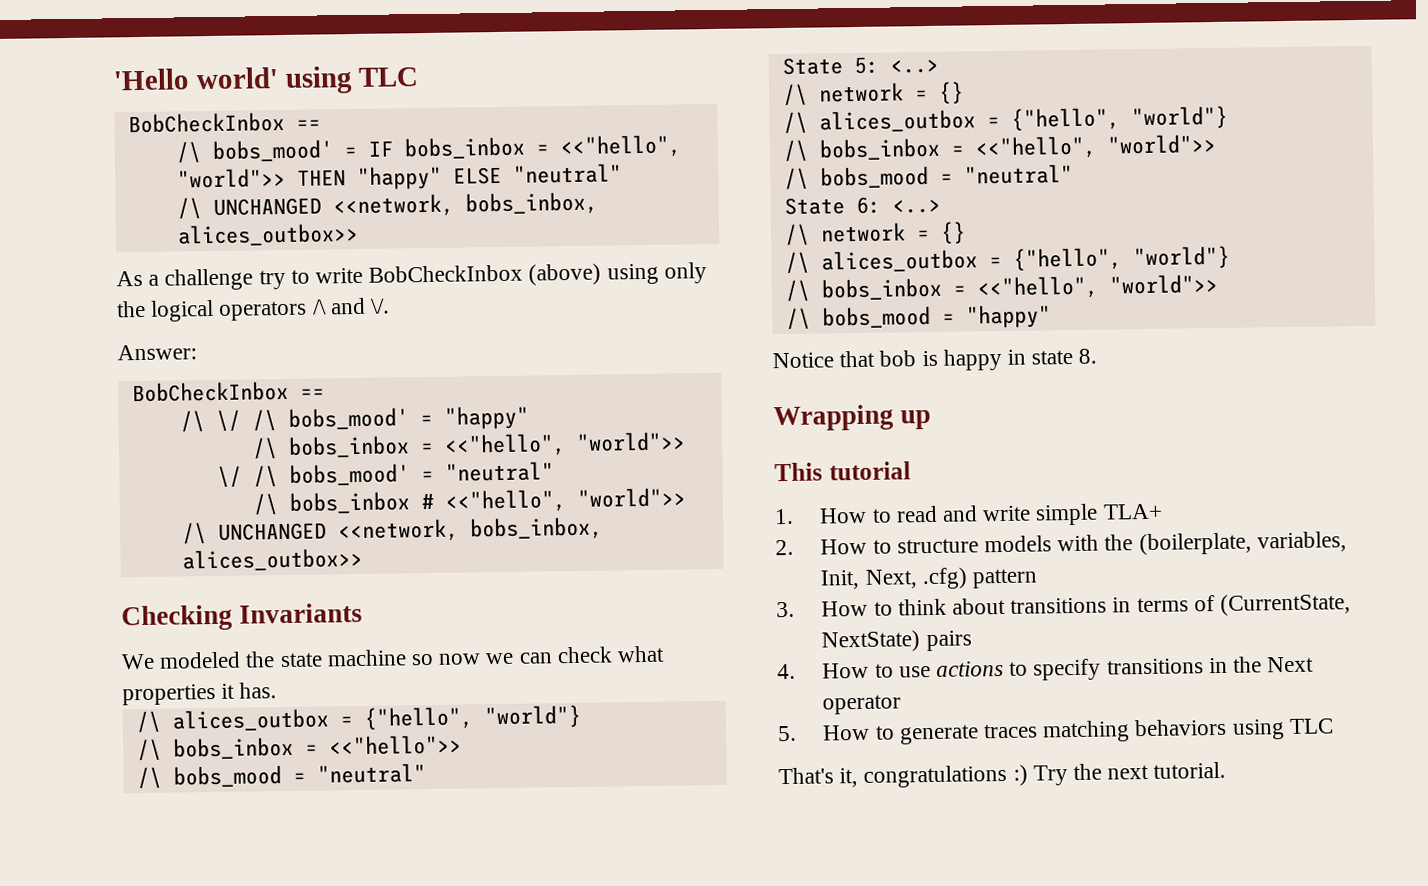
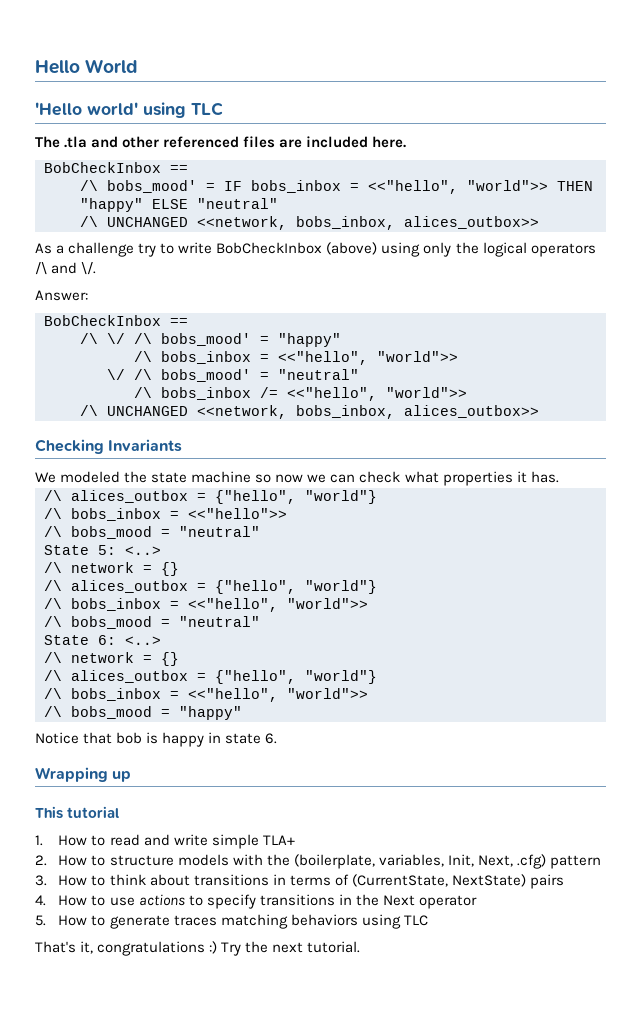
+ Hello World
+ The .tla and other referenced files are included here.
- /\ bobs_inbox # <<"hello", "world">>
+ /\ bobs_inbox /= <<"hello", "world">>
- Notice that bob is happy in state 8.
+ Notice that bob is happy in state 6.

